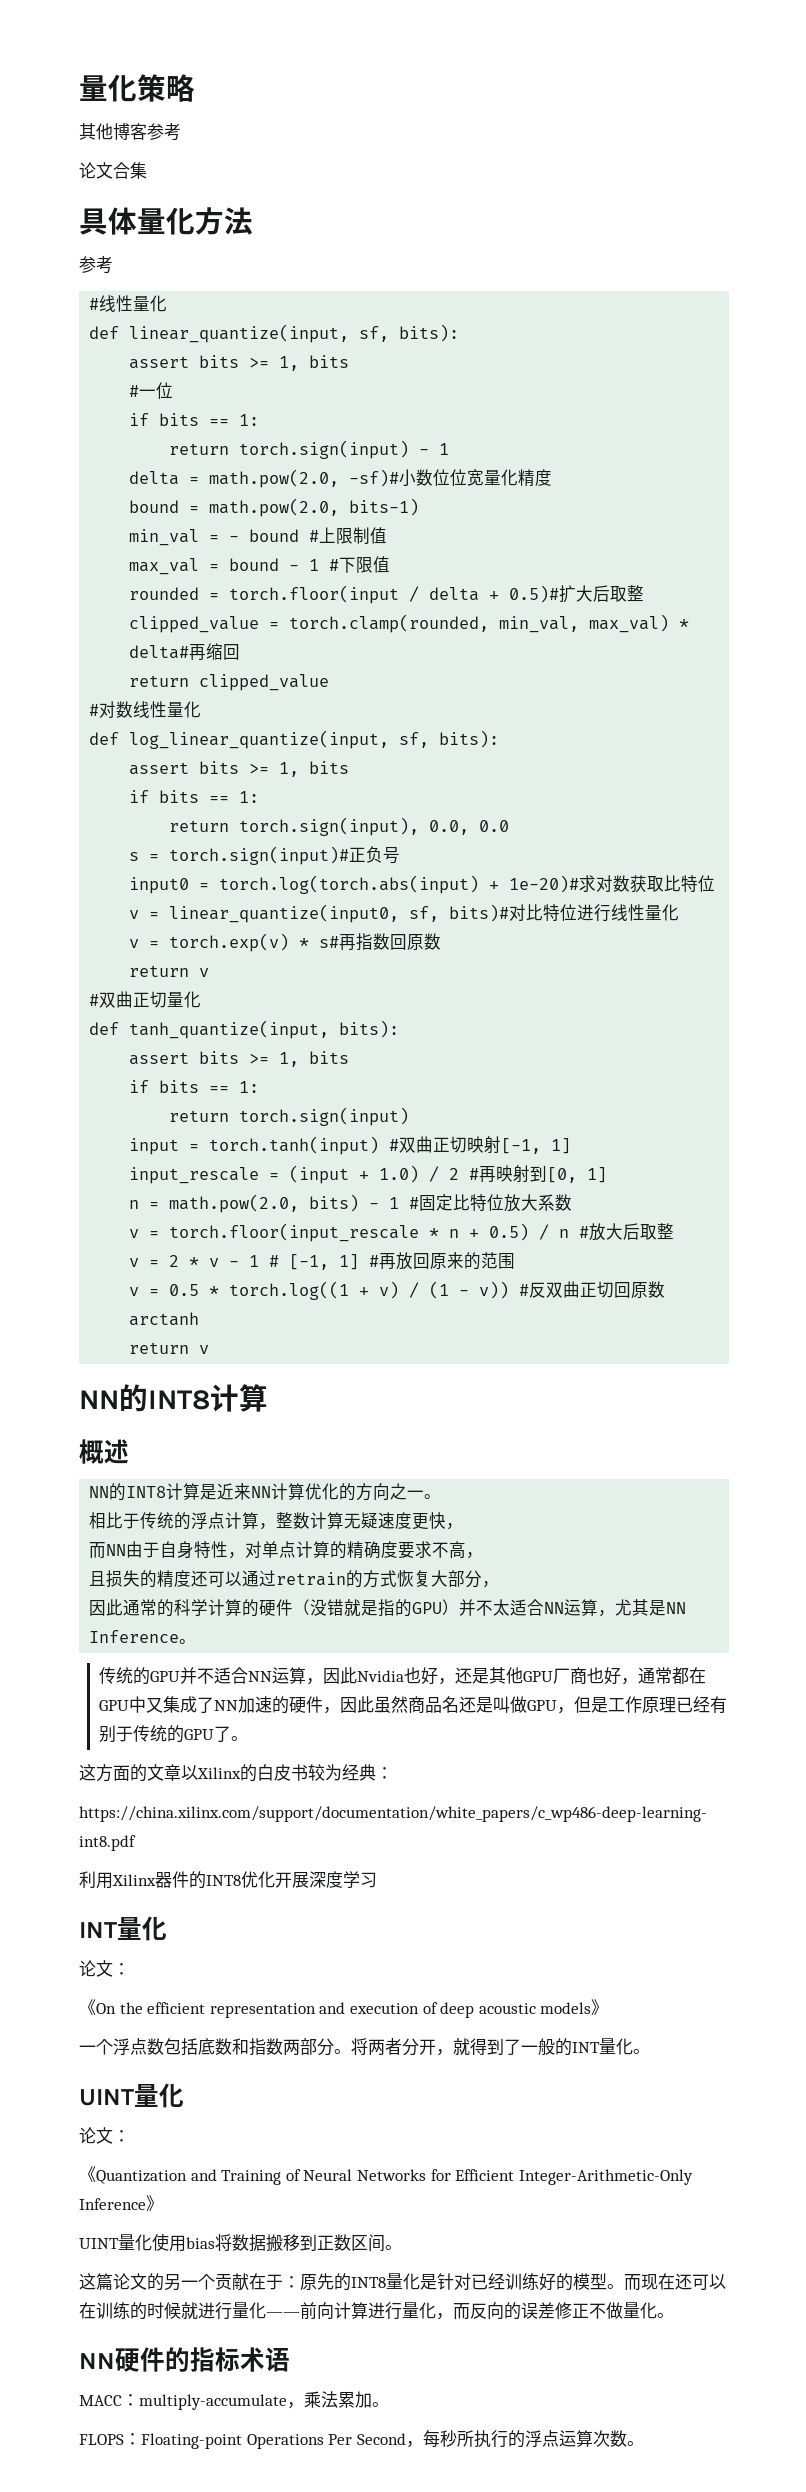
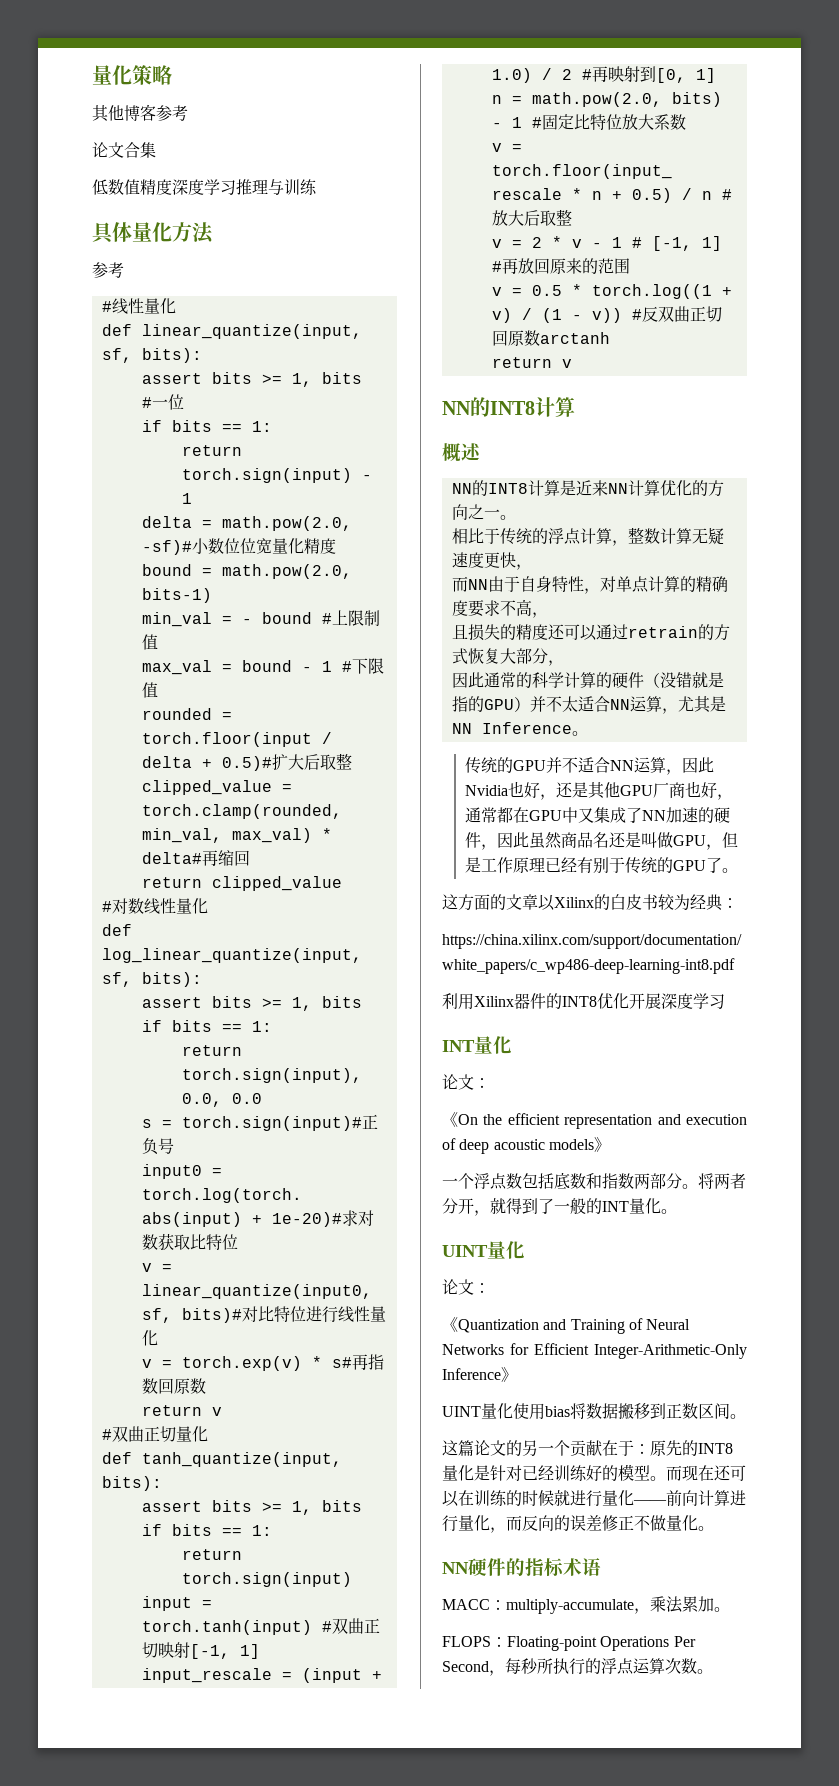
+ 低数值精度深度学习推理与训练

